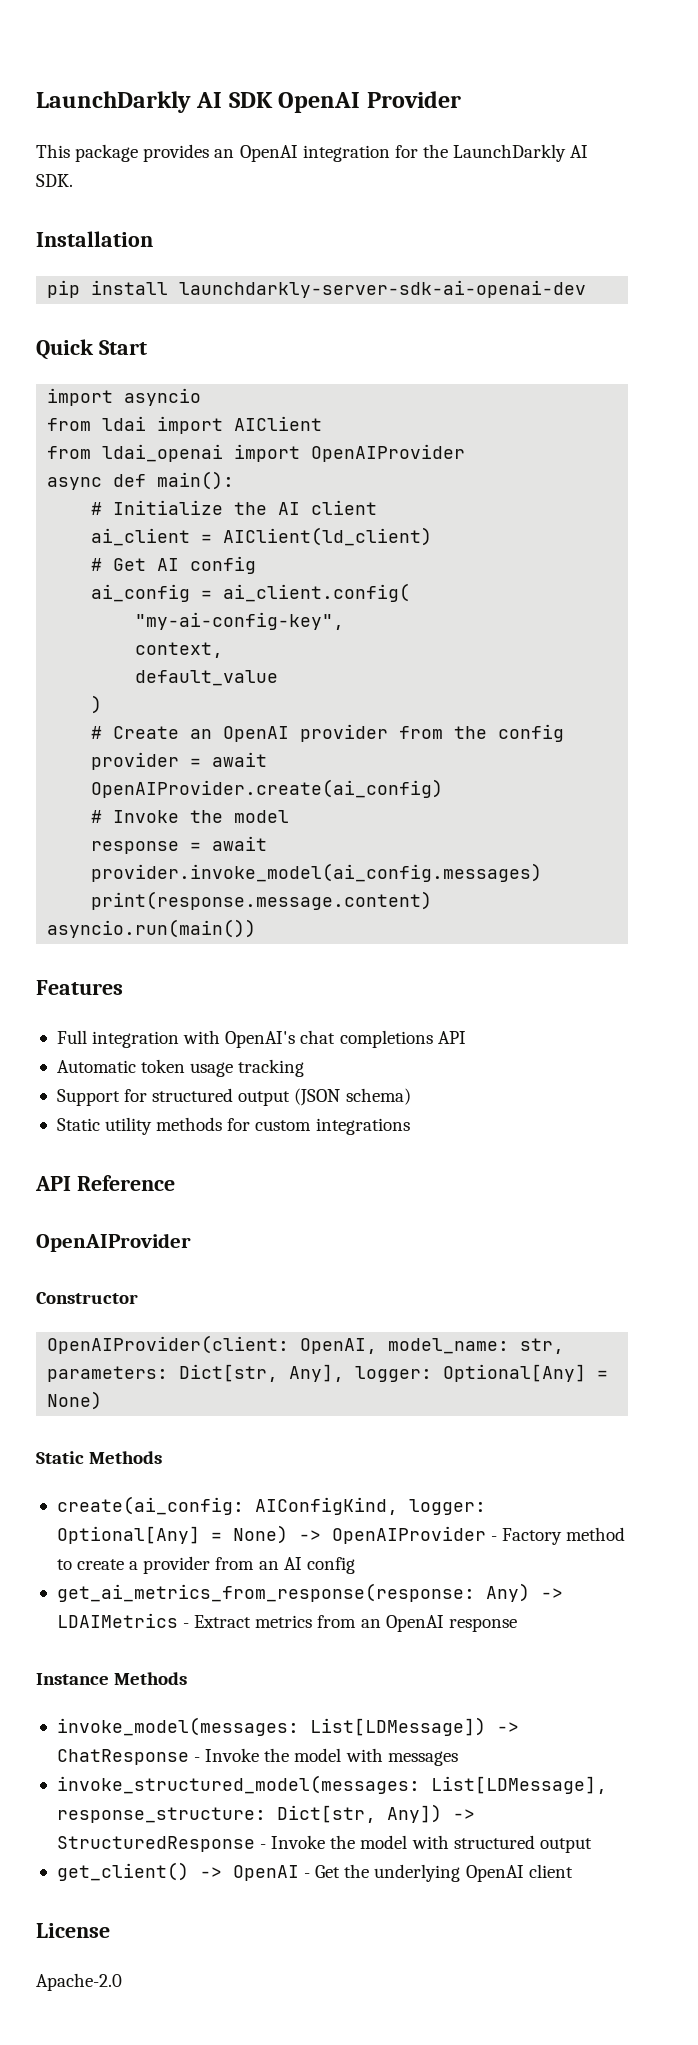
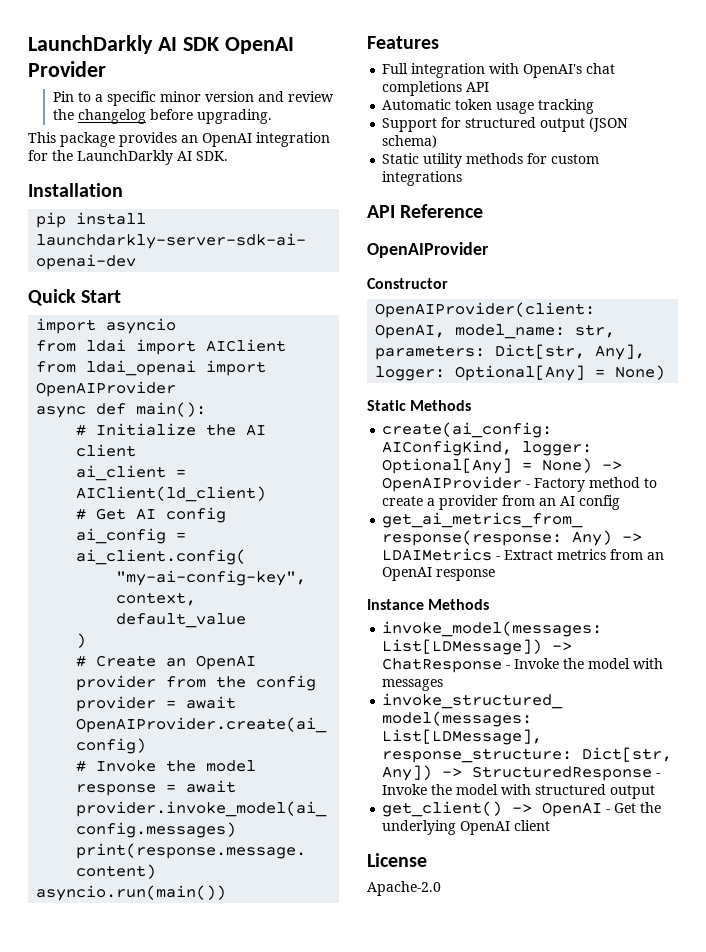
+ Pin to a specific minor version and review the changelog before upgrading.

